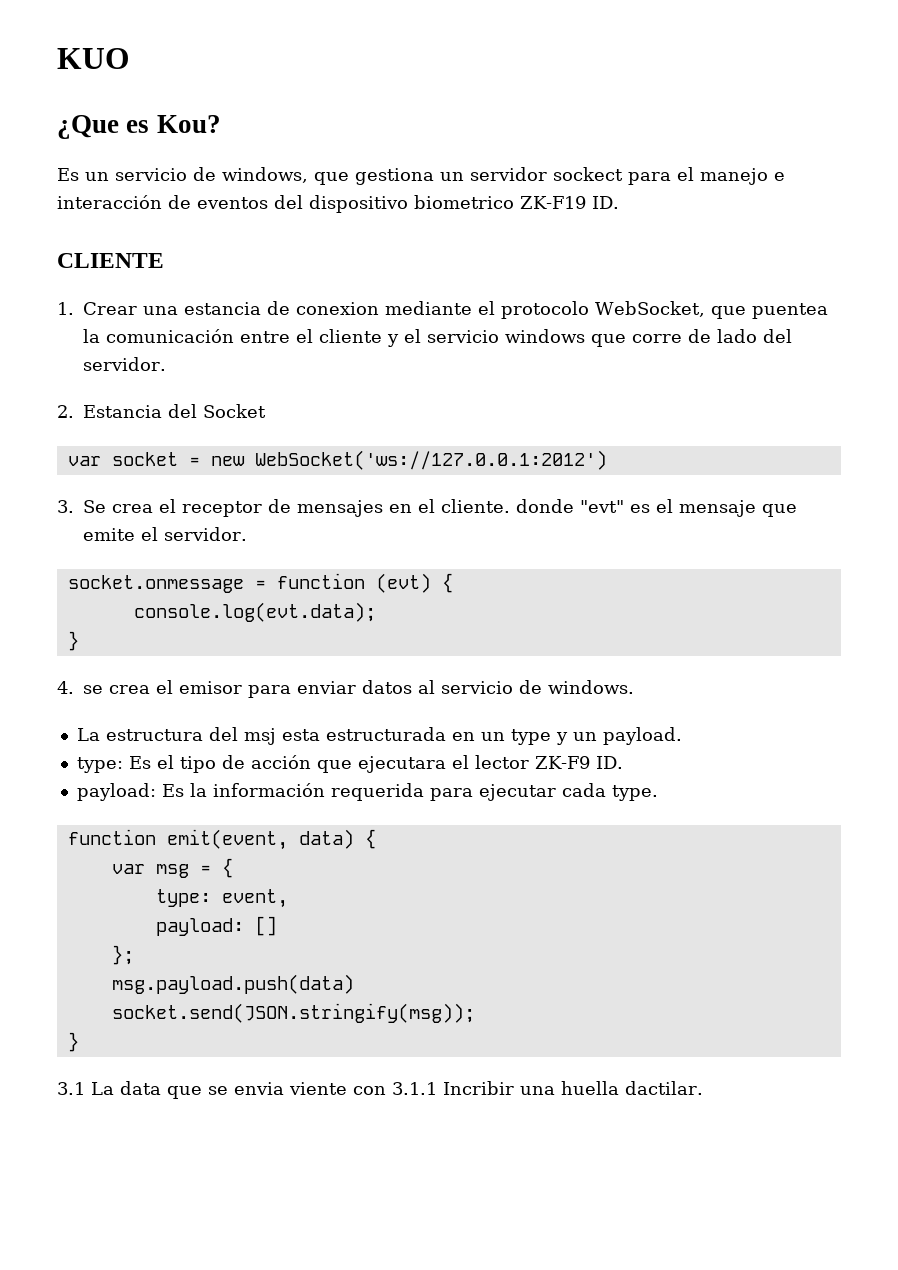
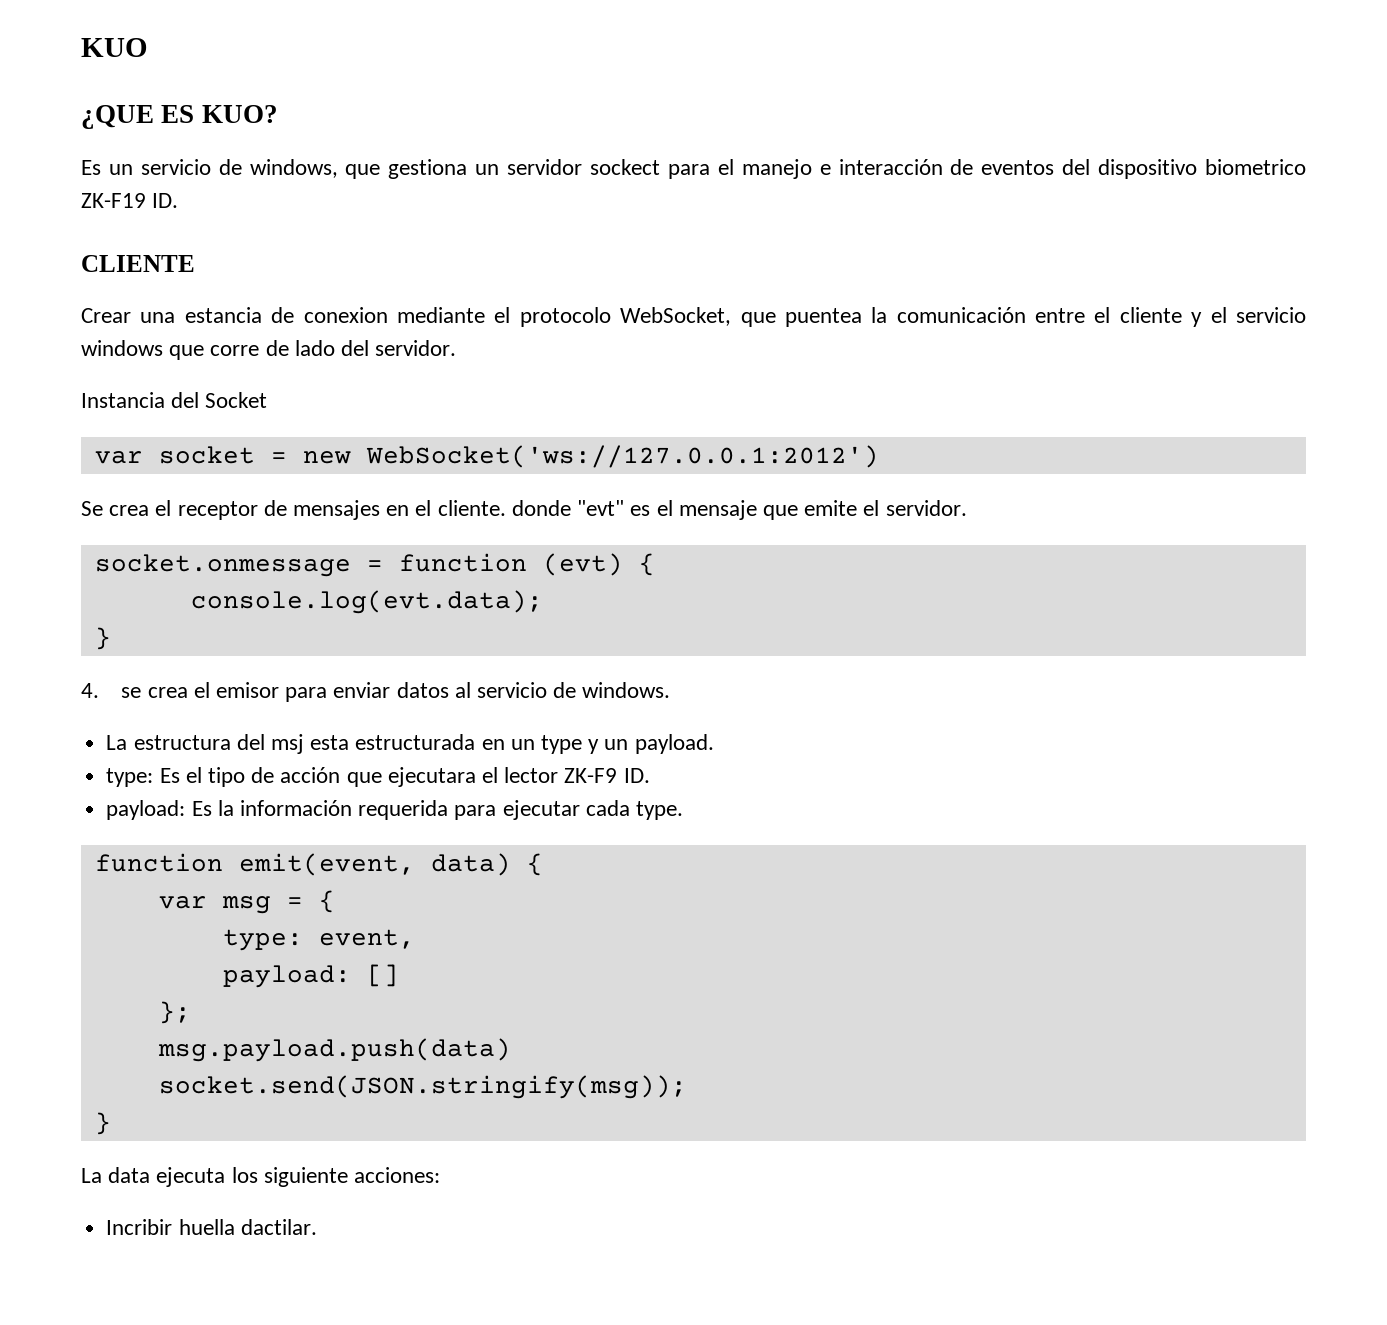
- ¿Que es Kou?
+ ¿QUE ES KUO?
- 1. Crear una estancia de conexion mediante el protocolo WebSocket, que puentea la comunicación entre el cliente y el servicio windows que corre de lado del servidor.
+ Crear una estancia de conexion mediante el protocolo WebSocket, que puentea la comunicación entre el cliente y el servicio windows que corre de lado del servidor.
- 2. Estancia del Socket
+ Instancia del Socket
- 3. Se crea el receptor de mensajes en el cliente. donde "evt" es el mensaje que emite el servidor.
+ Se crea el receptor de mensajes en el cliente. donde "evt" es el mensaje que emite el servidor.
- 3.1 La data que se envia viente con 3.1.1 Incribir una huella dactilar.
+ La data ejecuta los siguiente acciones:
+ Incribir huella dactilar.

